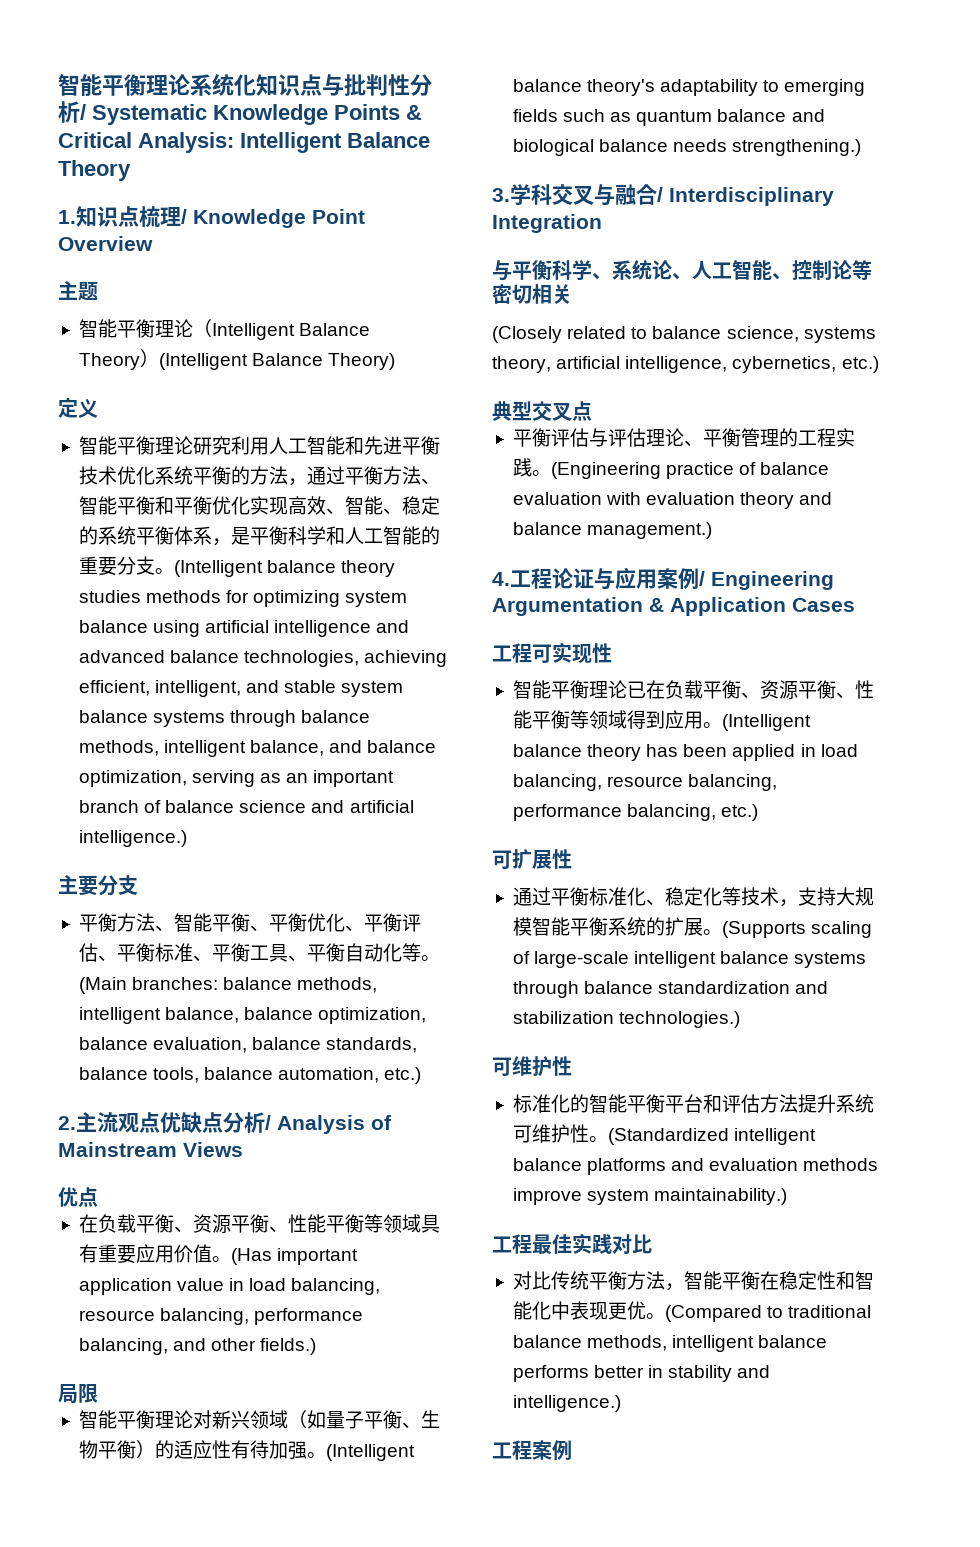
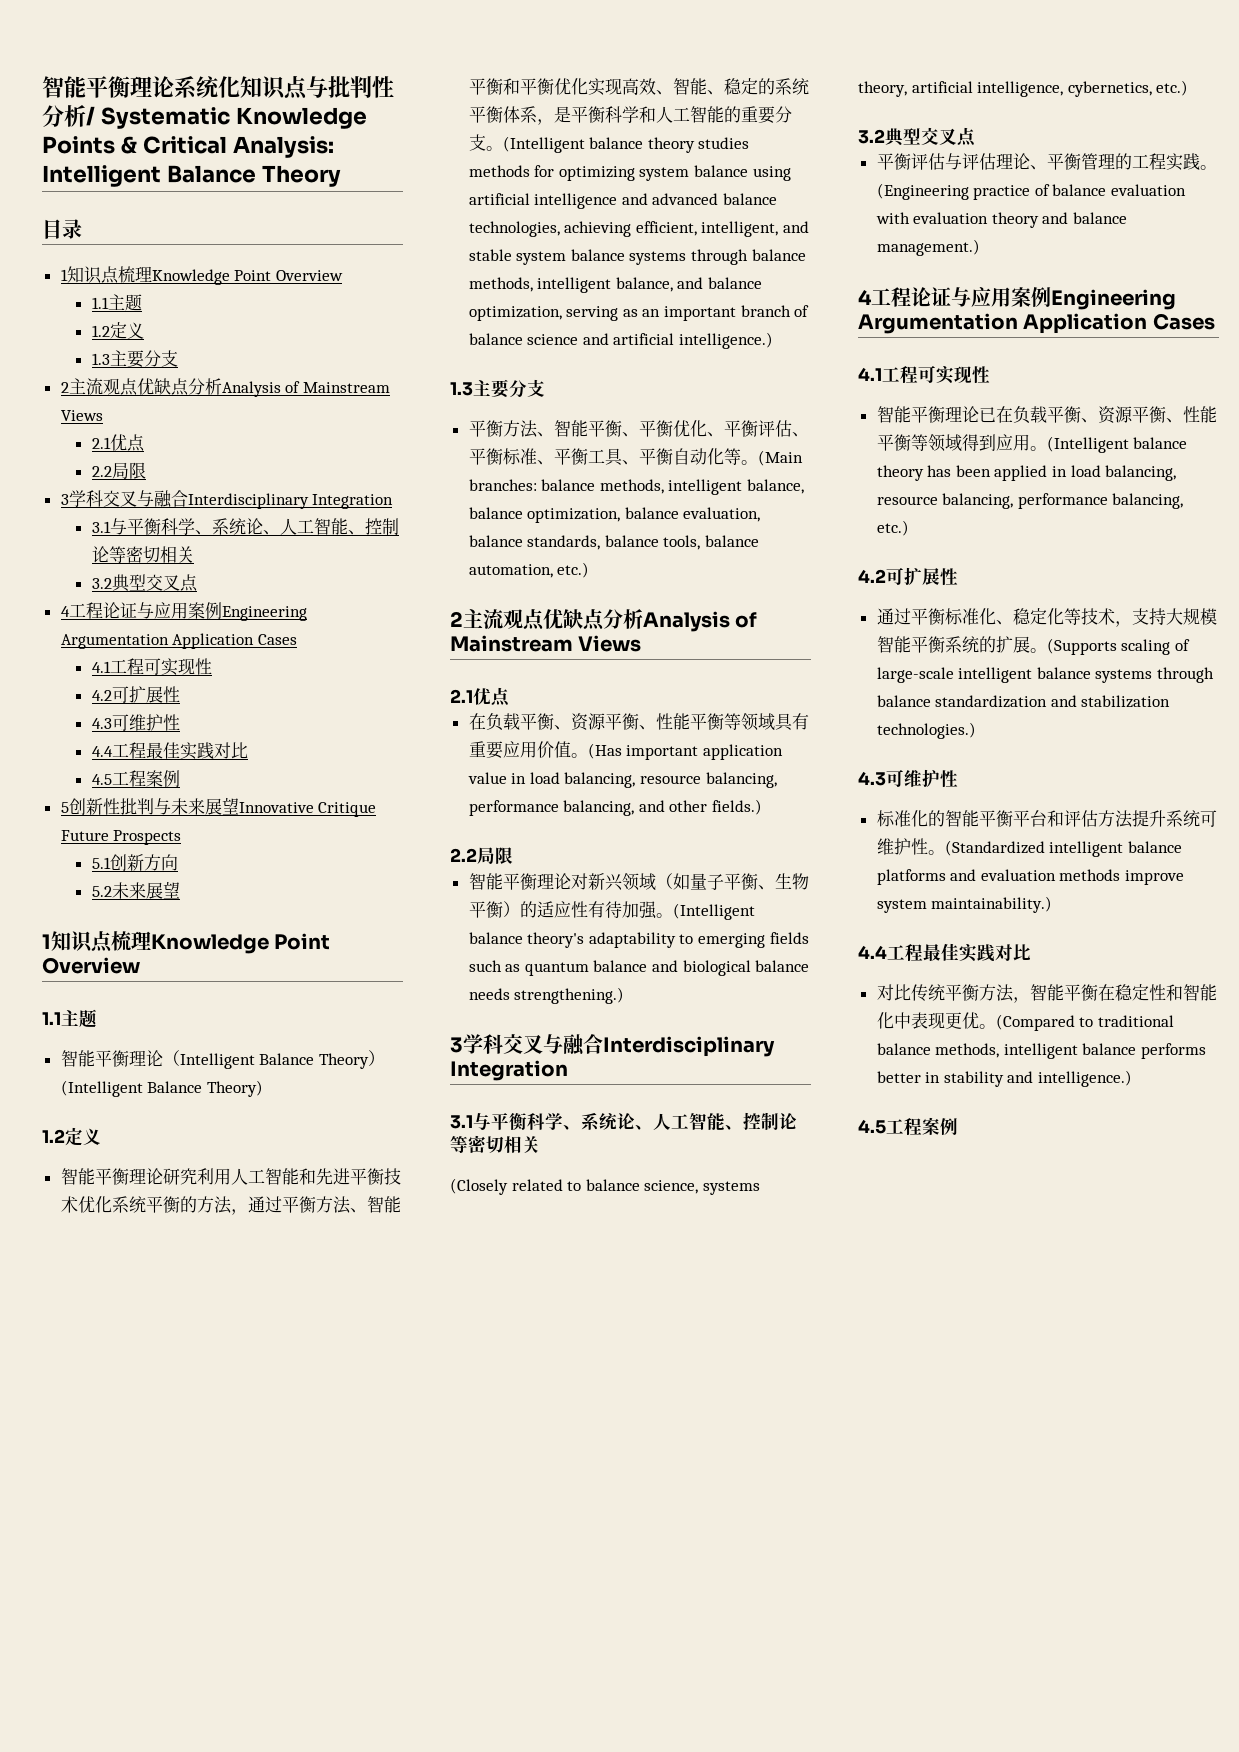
- 1.知识点梳理/ Knowledge Point Overview
- 主题
+ 目录
+ 1知识点梳理Knowledge Point Overview
+ 1.1主题
+ 1.2定义
+ 1.3主要分支
+ 2主流观点优缺点分析Analysis of Mainstream Views
+ 2.1优点
+ 2.2局限
+ 3学科交叉与融合Interdisciplinary Integration
+ 3.1与平衡科学、系统论、人工智能、控制论等密切相关
+ 3.2典型交叉点
+ 4工程论证与应用案例Engineering Argumentation Application Cases
+ 4.1工程可实现性
+ 4.2可扩展性
+ 4.3可维护性
+ 4.4工程最佳实践对比
+ 4.5工程案例
+ 5创新性批判与未来展望Innovative Critique Future Prospects
+ 5.1创新方向
+ 5.2未来展望
+ 1知识点梳理Knowledge Point Overview
+ 1.1主题
  智能平衡理论（Intelligent Balance Theory）(Intelligent Balance Theory)
- 定义
+ 1.2定义
  (Intelligent balance theory studies methods for optimizing system balance using artificial intelligence and advanced balance technologies, achieving efficient, intelligent, and stable system balance systems through balance methods, intelligent balance, and balance optimization, serving as an important branch of balance science and artificial intelligence.)
- 主要分支
+ 1.3主要分支
  (Main branches: balance methods, intelligent balance, balance optimization, balance evaluation, balance standards, balance tools, balance automation, etc.)
- 2.主流观点优缺点分析/ Analysis of Mainstream Views
- 优点
+ 2主流观点优缺点分析Analysis of Mainstream Views
+ 2.1优点
  (Has important application value in load balancing, resource balancing, performance balancing, and other fields.)
- 局限
+ 2.2局限
  (Intelligent balance theory's adaptability to emerging fields such as quantum balance and biological balance needs strengthening.)
- 3.学科交叉与融合/ Interdisciplinary Integration
- 与平衡科学、系统论、人工智能、控制论等密切相关
+ 3学科交叉与融合Interdisciplinary Integration
+ 3.1与平衡科学、系统论、人工智能、控制论等密切相关
  (Closely related to balance science, systems theory, artificial intelligence, cybernetics, etc.)
- 典型交叉点
+ 3.2典型交叉点
  (Engineering practice of balance evaluation with evaluation theory and balance management.)
- 4.工程论证与应用案例/ Engineering Argumentation & Application Cases
- 工程可实现性
+ 4工程论证与应用案例Engineering Argumentation Application Cases
+ 4.1工程可实现性
  (Intelligent balance theory has been applied in load balancing, resource balancing, performance balancing, etc.)
- 可扩展性
+ 4.2可扩展性
  (Supports scaling of large-scale intelligent balance systems through balance standardization and stabilization technologies.)
- 可维护性
+ 4.3可维护性
  (Standardized intelligent balance platforms and evaluation methods improve system maintainability.)
- 工程最佳实践对比
+ 4.4工程最佳实践对比
  (Compared to traditional balance methods, intelligent balance performs better in stability and intelligence.)
- 工程案例
+ 4.5工程案例

